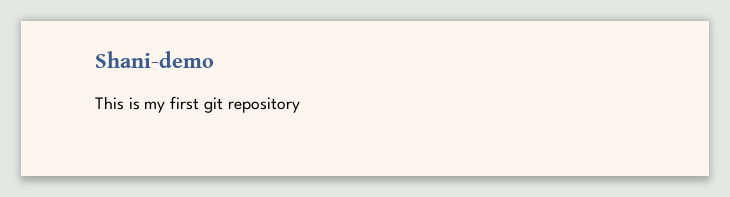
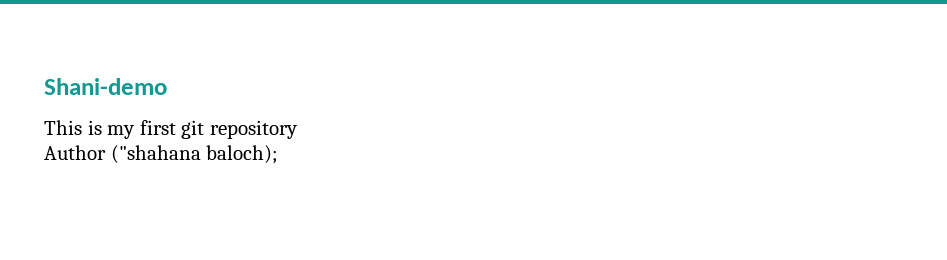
+ Author ("shahana baloch);

